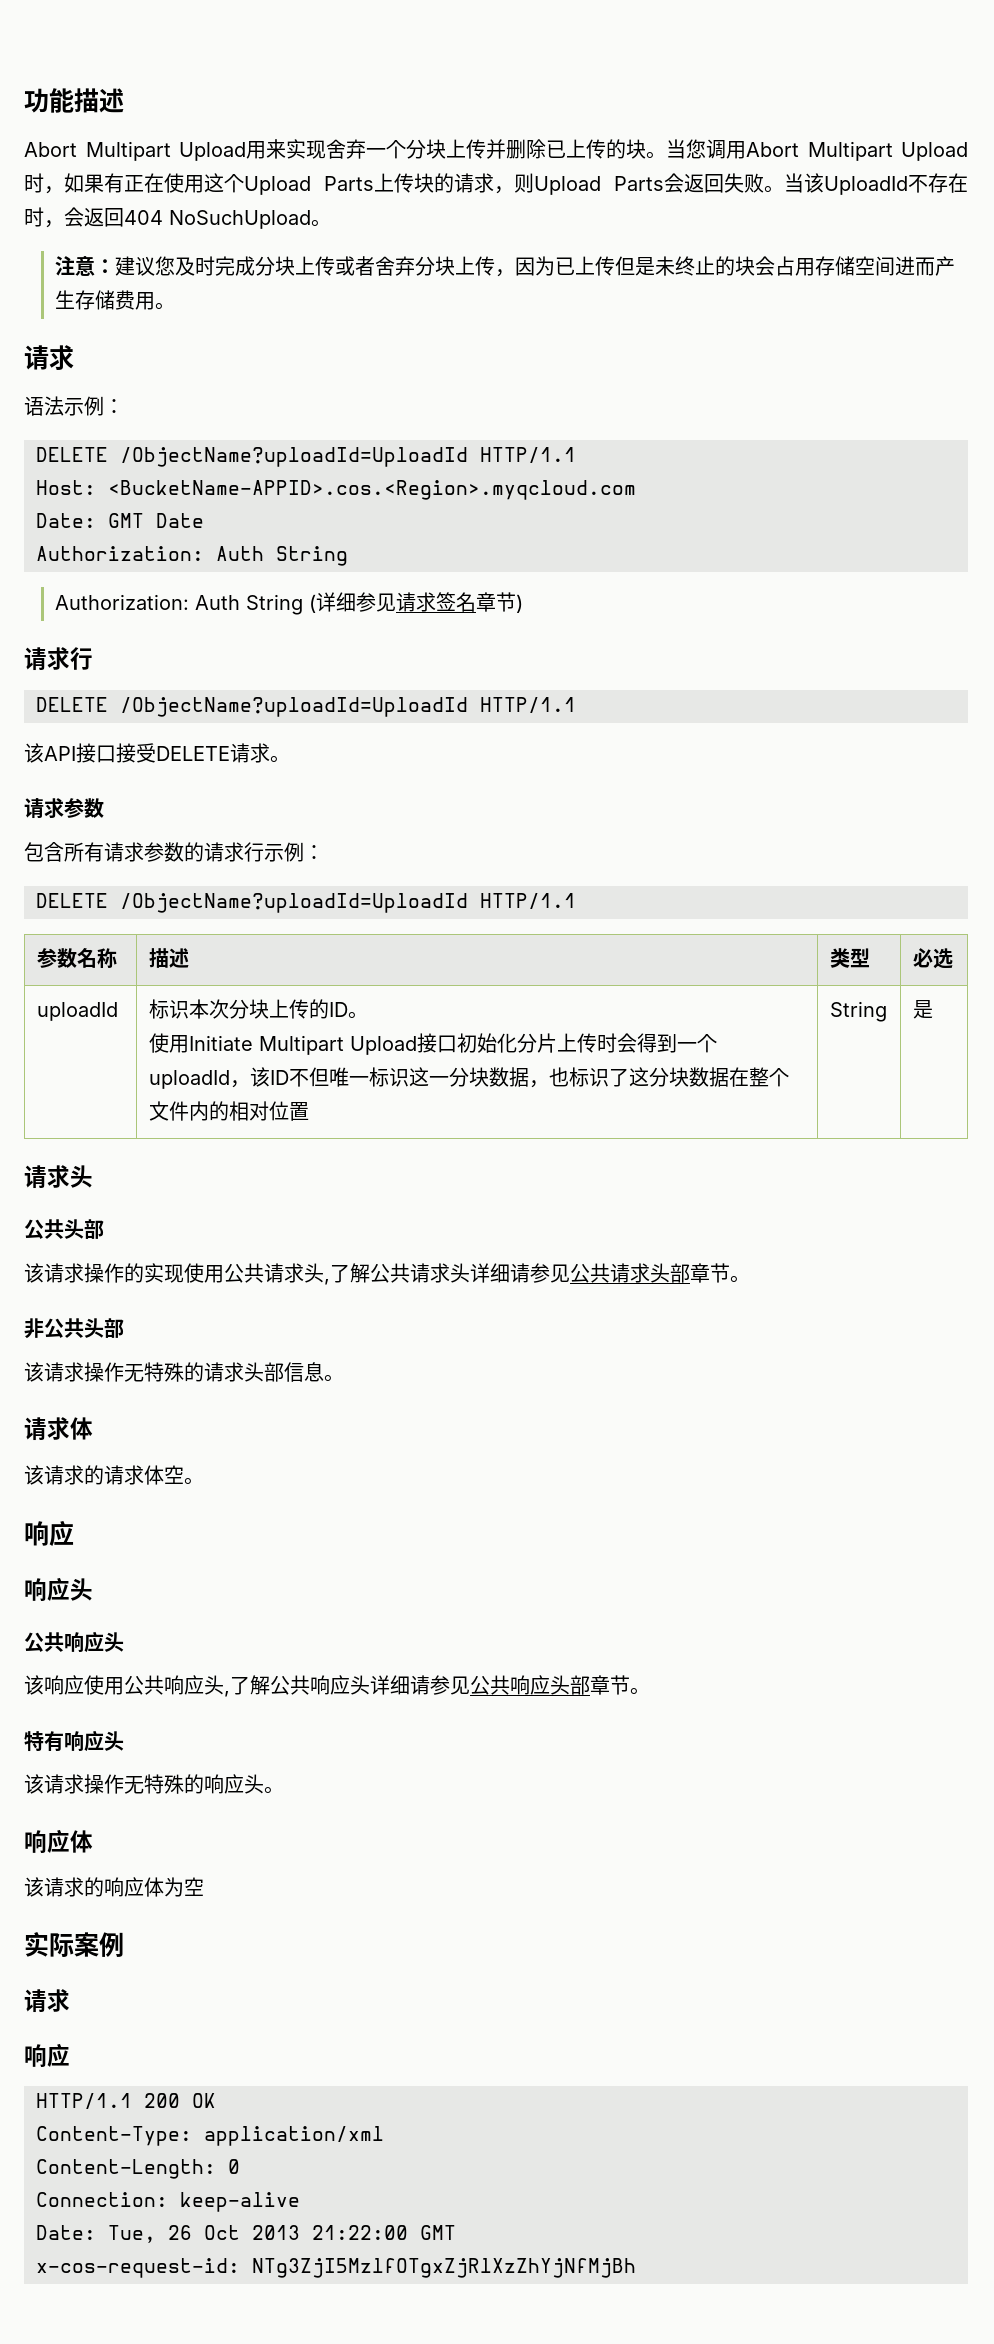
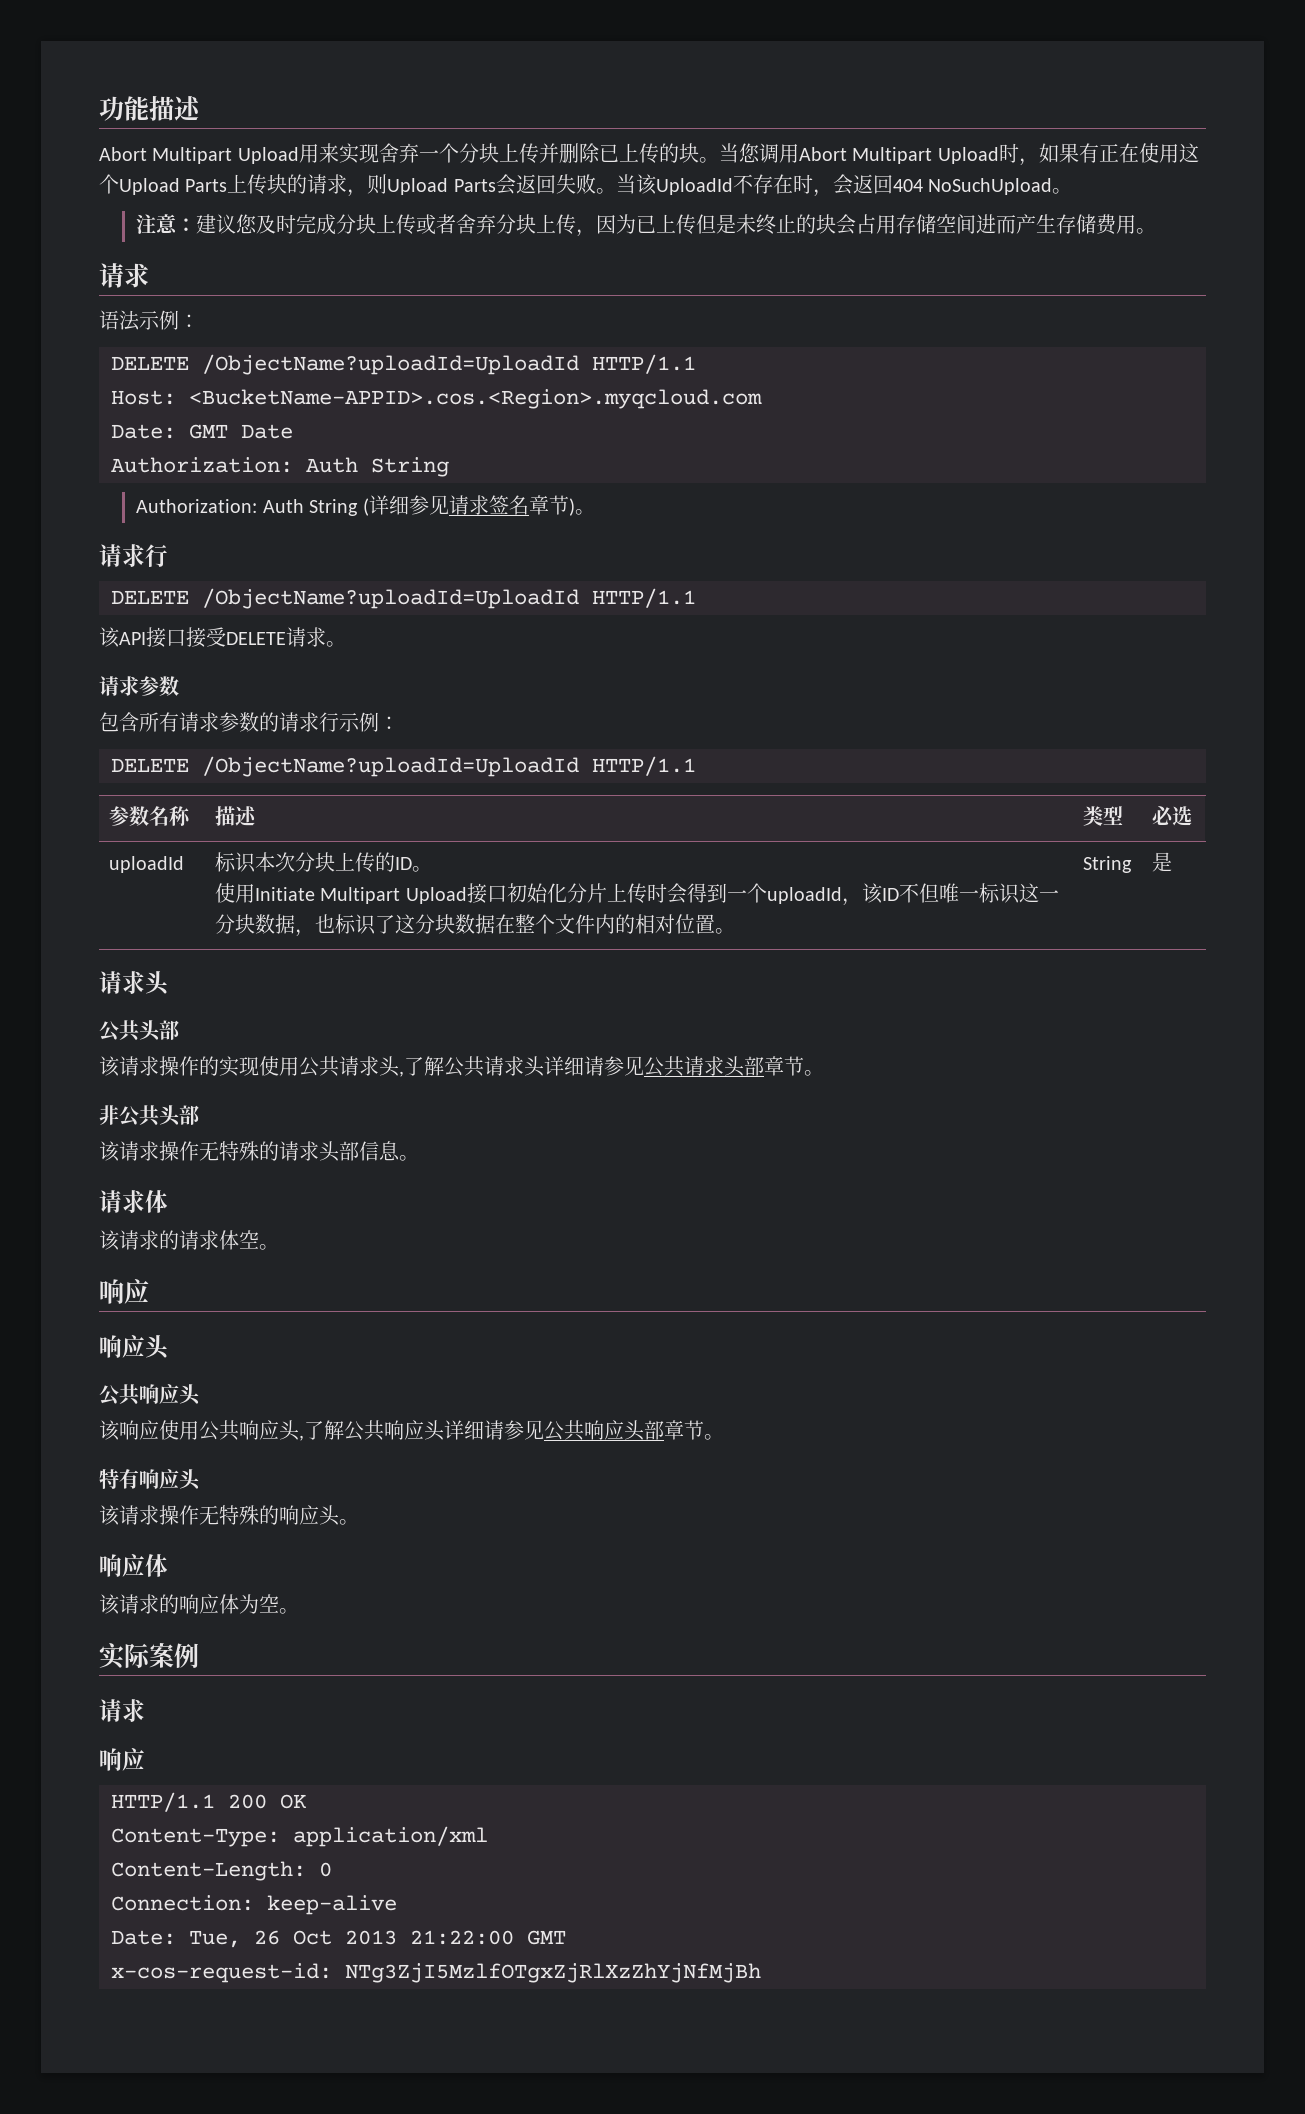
- Authorization: Auth String (详细参见请求签名章节)
+ Authorization: Auth String (详细参见请求签名章节)。
  uploadId | 标识本次分块上传的ID。
- 使用Initiate Multipart Upload接口初始化分片上传时会得到一个uploadId，该ID不但唯一标识这一分块数据，也标识了这分块数据在整个文件内的相对位置 | String | 是
+ 使用Initiate Multipart Upload接口初始化分片上传时会得到一个uploadId，该ID不但唯一标识这一分块数据，也标识了这分块数据在整个文件内的相对位置。 | String | 是
- 该请求的响应体为空
+ 该请求的响应体为空。

